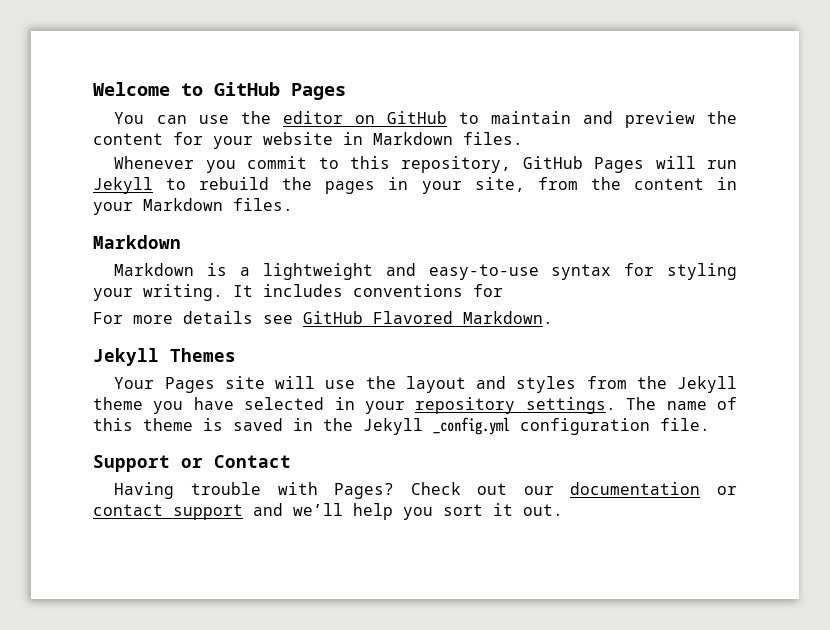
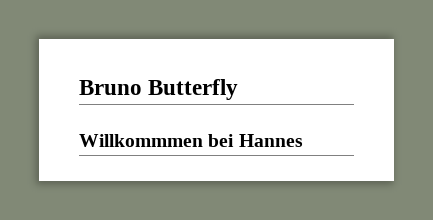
- Welcome to GitHub Pages
- You can use the editor on GitHub to maintain and preview the content for your website in Markdown files.
- Whenever you commit to this repository, GitHub Pages will run Jekyll to rebuild the pages in your site, from the content in your Markdown files.
- Markdown
- Markdown is a lightweight and easy-to-use syntax for styling your writing. It includes conventions for
- For more details see GitHub Flavored Markdown.
- Jekyll Themes
- Your Pages site will use the layout and styles from the Jekyll theme you have selected in your repository settings. The name of this theme is saved in the Jekyll _config.yml configuration file.
- Support or Contact
- Having trouble with Pages? Check out our documentation or contact support and we’ll help you sort it out.
+ Bruno Butterfly
+ Willkommmen bei Hannes

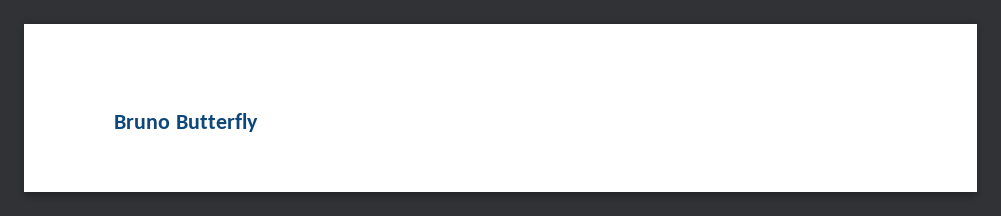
- Willkommmen bei Hannes

